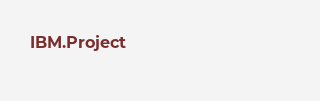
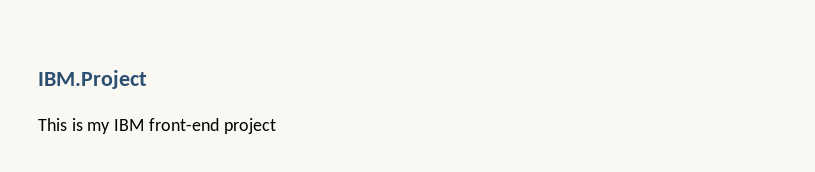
+ This is my IBM front-end project

